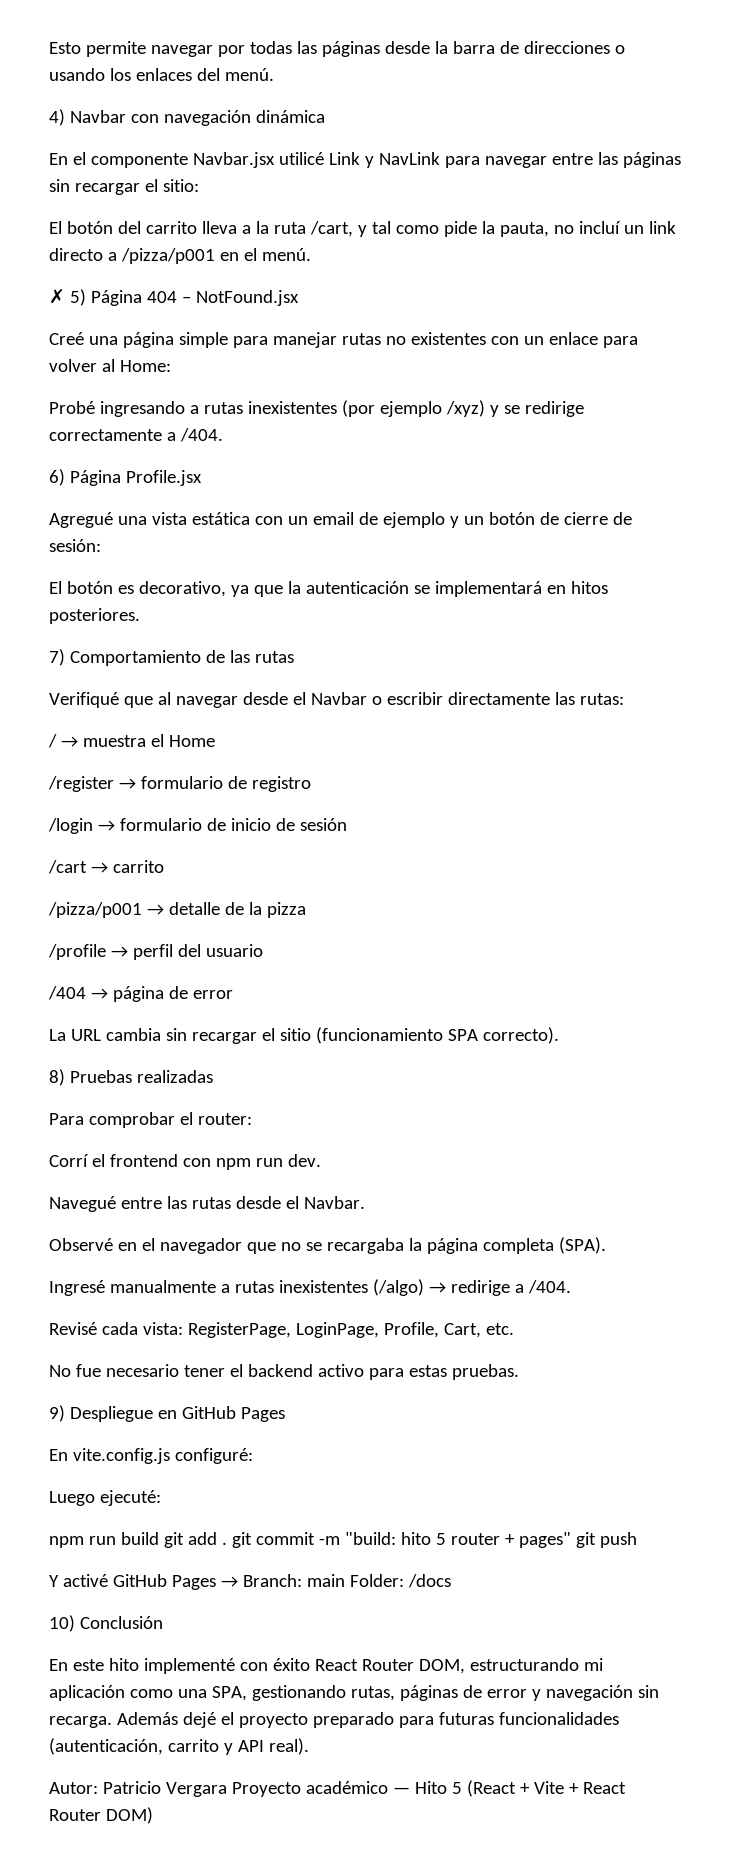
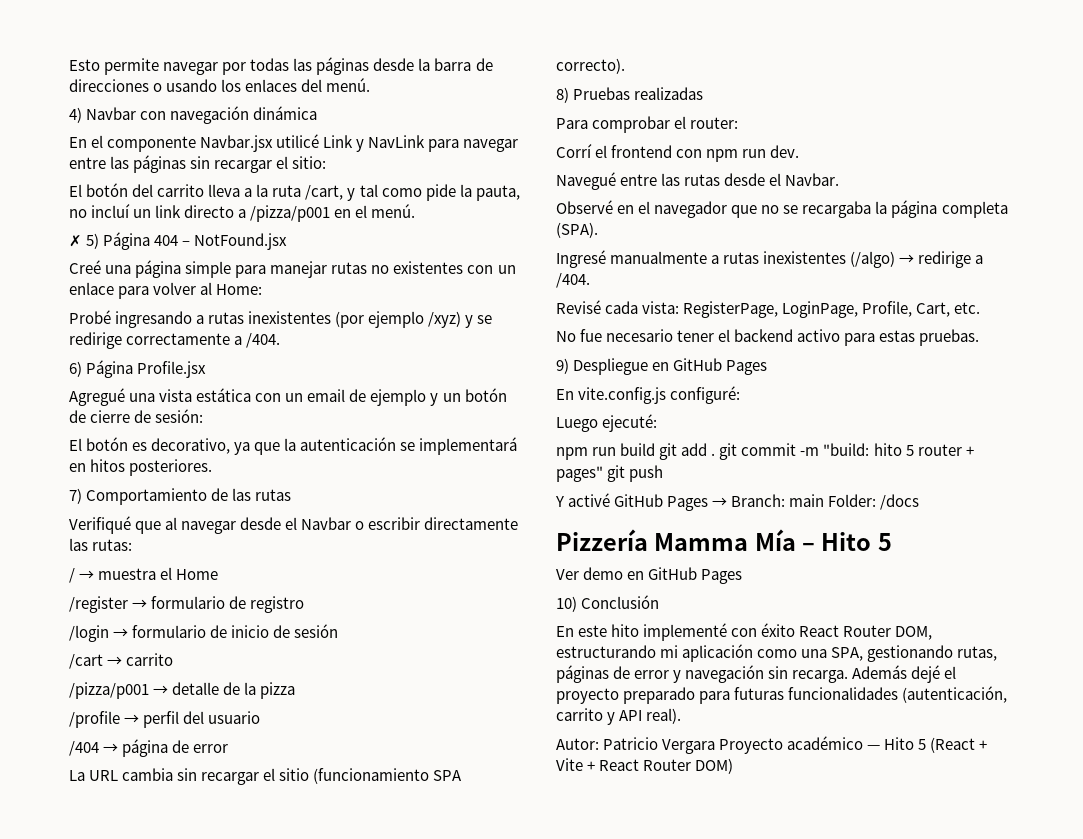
+ Pizzería Mamma Mía – Hito 5
+ Ver demo en GitHub Pages

